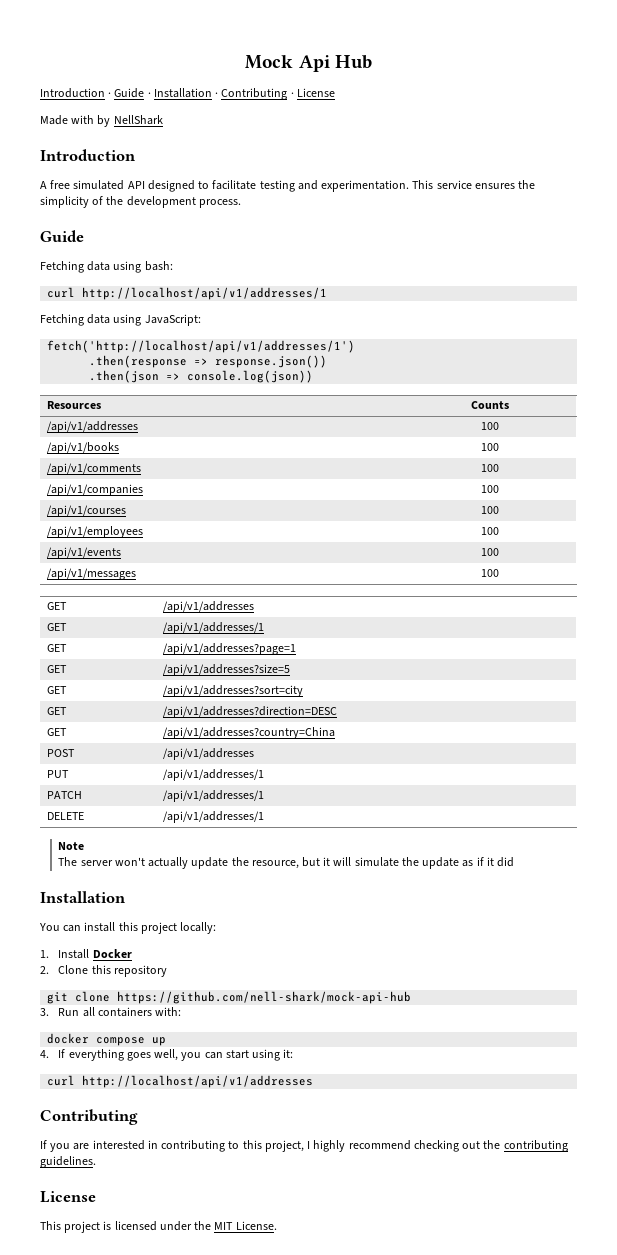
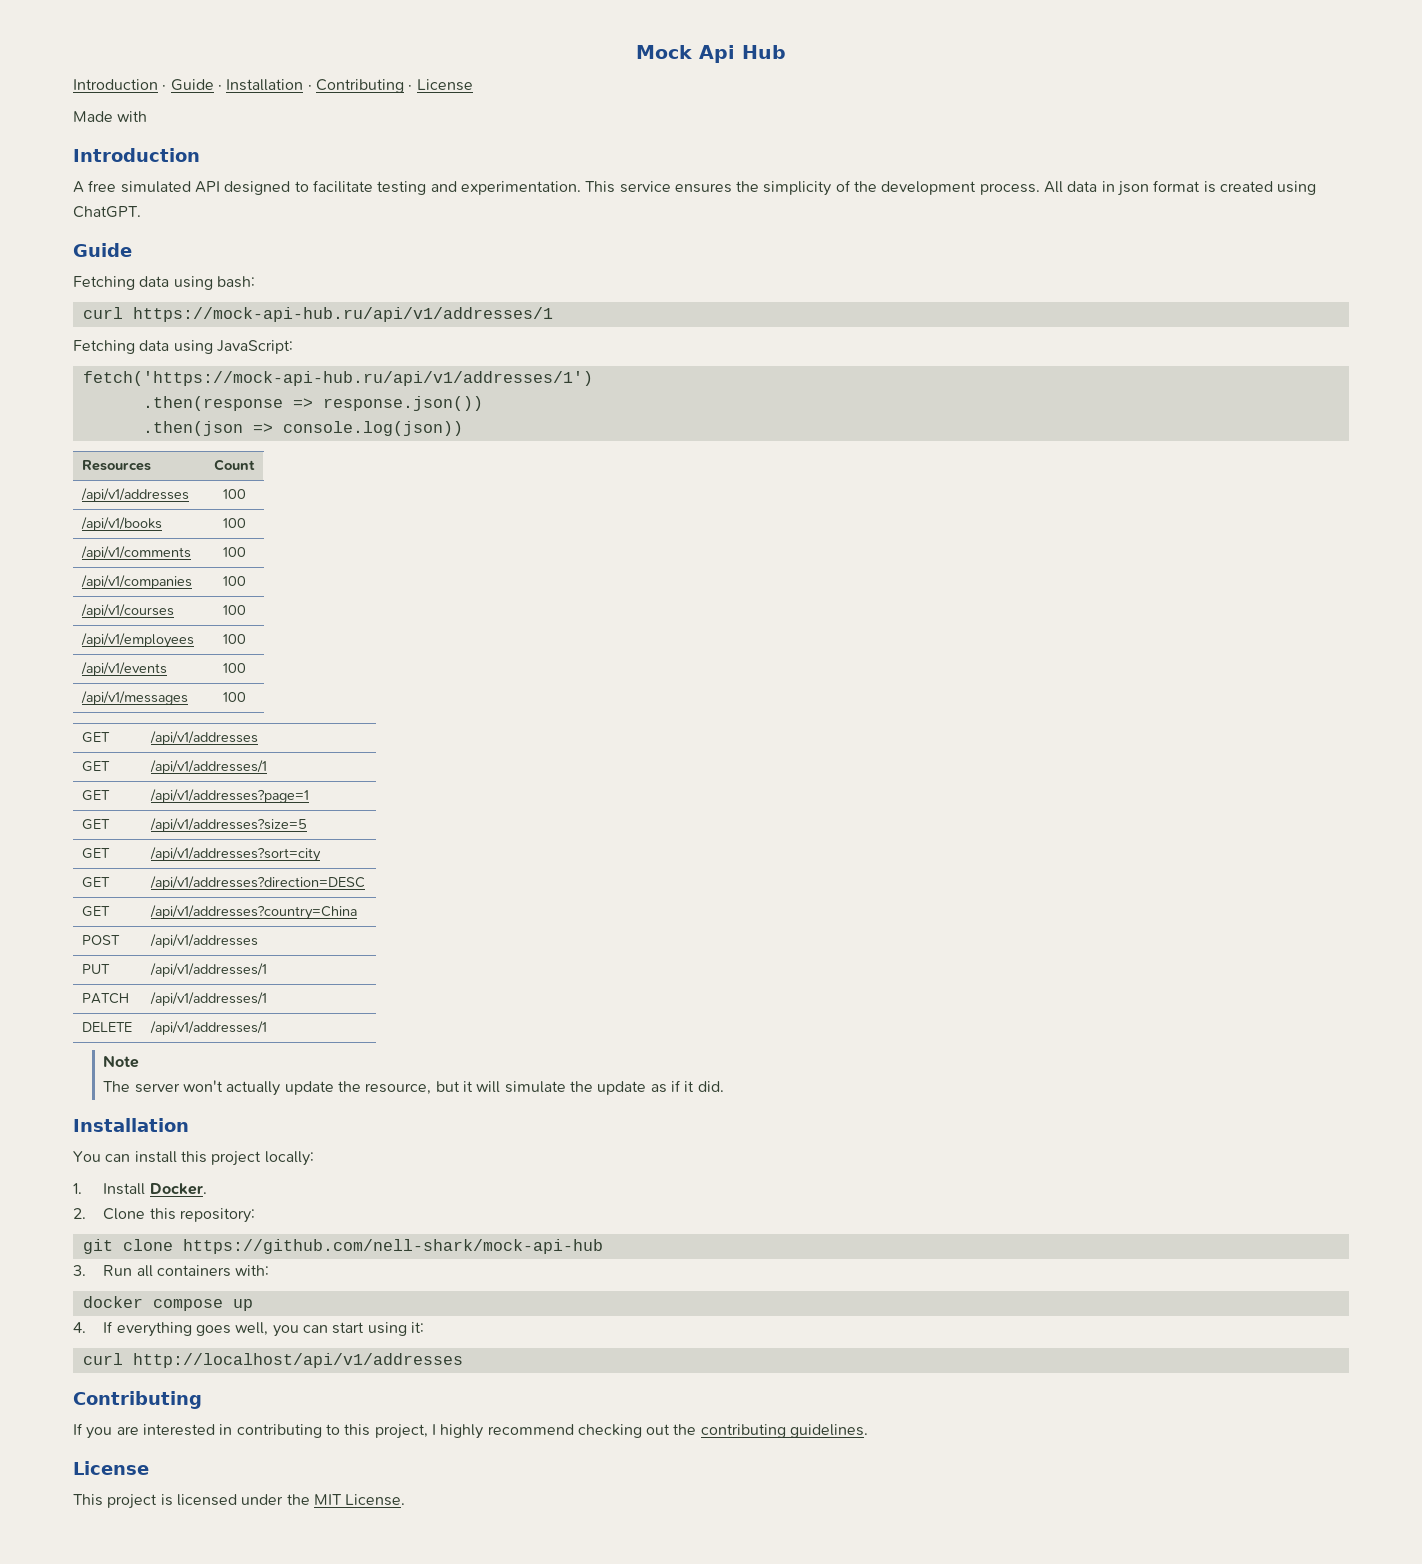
- Made with by NellShark
+ Made with
+ All data in json format is created using ChatGPT.
- curl http://localhost/api/v1/addresses/1
+ curl https://mock-api-hub.ru/api/v1/addresses/1
- fetch('http://localhost/api/v1/addresses/1')
+ fetch('https://mock-api-hub.ru/api/v1/addresses/1')
- Resources | Counts
+ Resources | Count
- The server won't actually update the resource, but it will simulate the update as if it did
+ The server won't actually update the resource, but it will simulate the update as if it did.
- 1. Install Docker
+ 1. Install Docker.
- 2. Clone this repository
+ 2. Clone this repository:

